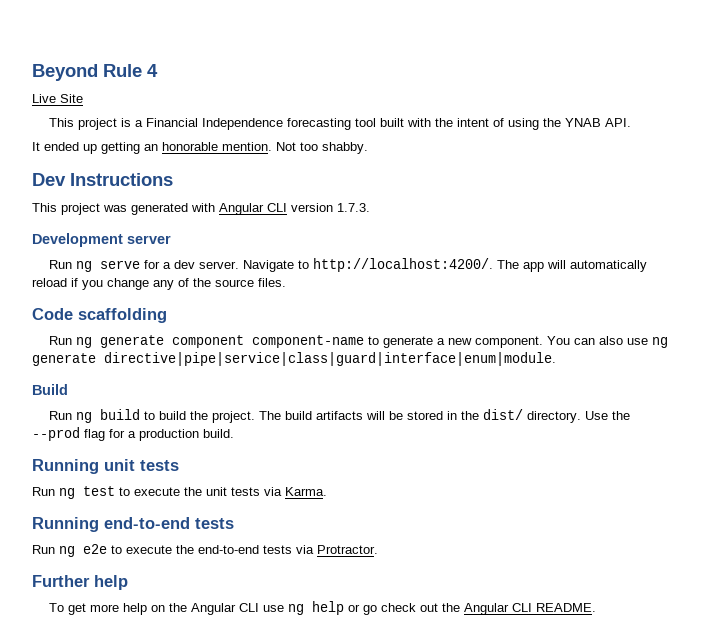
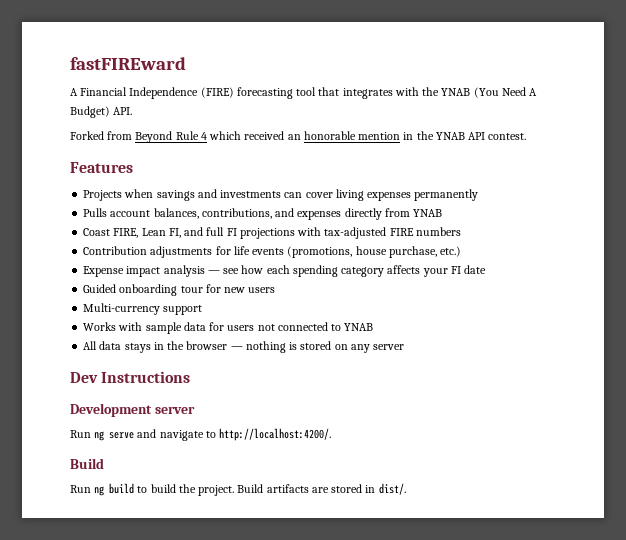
- Beyond Rule 4
- Live Site
- This project is a Financial Independence forecasting tool built with the intent of using the YNAB API.
- It ended up getting an honorable mention. Not too shabby.
+ fastFIREward
+ A Financial Independence (FIRE) forecasting tool that integrates with the YNAB (You Need A Budget) API.
+ Forked from Beyond Rule 4 which received an honorable mention in the YNAB API contest.
+ Features
+ Projects when savings and investments can cover living expenses permanently
+ Pulls account balances, contributions, and expenses directly from YNAB
+ Coast FIRE, Lean FI, and full FI projections with tax-adjusted FIRE numbers
+ Contribution adjustments for life events (promotions, house purchase, etc.)
+ Expense impact analysis — see how each spending category affects your FI date
+ Guided onboarding tour for new users
+ Multi-currency support
+ Works with sample data for users not connected to YNAB
+ All data stays in the browser — nothing is stored on any server
  Dev Instructions
- This project was generated with Angular CLI version 1.7.3.
- Run ng serve for a dev server. Navigate to http://localhost:4200/. The app will automatically reload if you change any of the source files.
- Code scaffolding
- Run ng generate component component-name to generate a new component. You can also use ng generate directive|pipe|service|class|guard|interface|enum|module.
+ Run ng serve and navigate to http://localhost:4200/.
- The build artifacts will be stored in the dist/ directory. Use the --prod flag for a production build.
- Running unit tests
- Run ng test to execute the unit tests via Karma.
- Running end-to-end tests
- Run ng e2e to execute the end-to-end tests via Protractor.
- Further help
- To get more help on the Angular CLI use ng help or go check out the Angular CLI README.
+ Build artifacts are stored in dist/.

